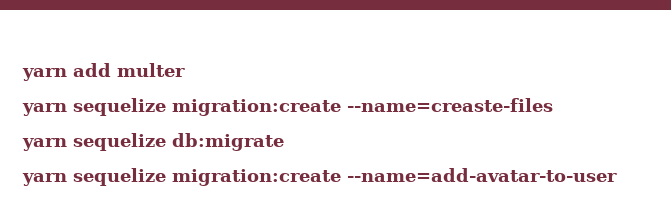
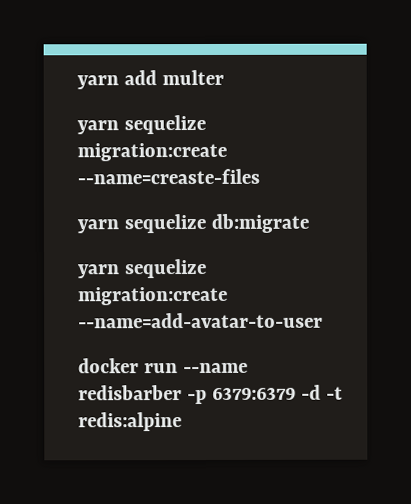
+ docker run --name redisbarber -p 6379:6379 -d -t redis:alpine

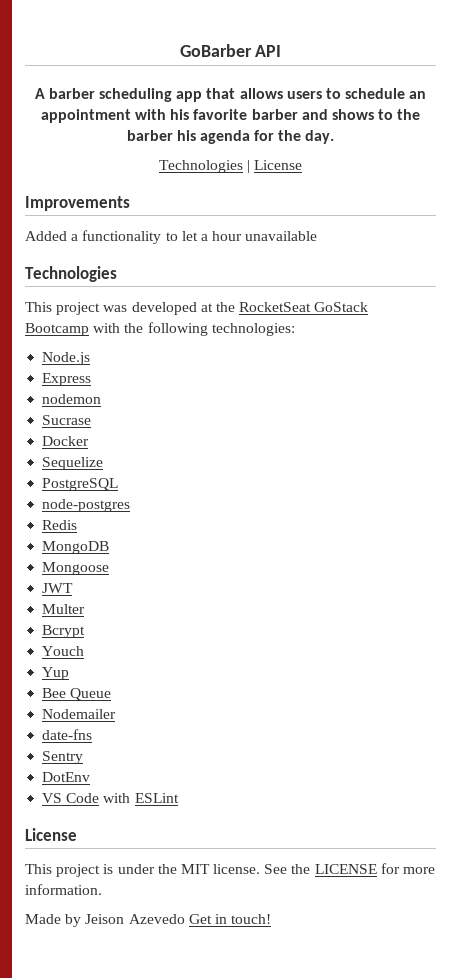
- yarn add multer
- yarn sequelize migration:create --name=creaste-files
- yarn sequelize db:migrate
- yarn sequelize migration:create --name=add-avatar-to-user
- docker run --name redisbarber -p 6379:6379 -d -t redis:alpine
+ GoBarber API
+ A barber scheduling app that allows users to schedule an appointment with his favorite barber and shows to the barber his agenda for the day.
+ Technologies | License
+ Improvements
+ Added a functionality to let a hour unavailable
+ Technologies
+ This project was developed at the RocketSeat GoStack Bootcamp with the following technologies:
+ Node.js
+ Express
+ nodemon
+ Sucrase
+ Docker
+ Sequelize
+ PostgreSQL
+ node-postgres
+ Redis
+ MongoDB
+ Mongoose
+ JWT
+ Multer
+ Bcrypt
+ Youch
+ Yup
+ Bee Queue
+ Nodemailer
+ date-fns
+ Sentry
+ DotEnv
+ VS Code with ESLint
+ License
+ This project is under the MIT license. See the LICENSE for more information.
+ Made by Jeison Azevedo Get in touch!

